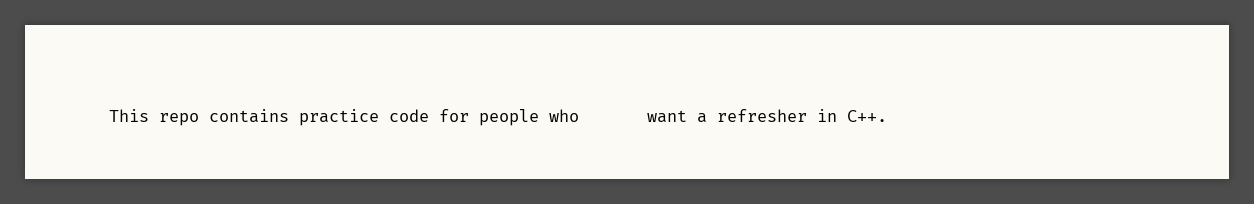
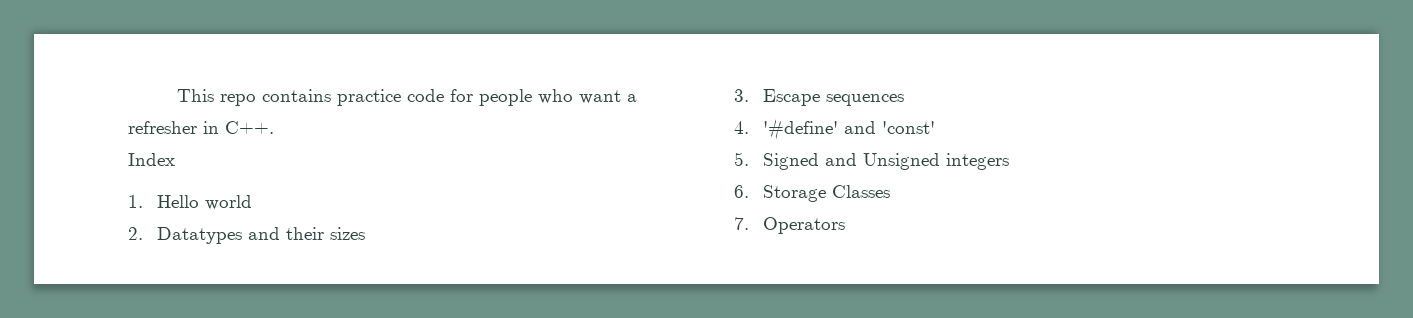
+ Index
+ 1. Hello world
+ 2. Datatypes and their sizes
+ 3. Escape sequences
+ 4. '#define' and 'const'
+ 5. Signed and Unsigned integers
+ 6. Storage Classes
+ 7. Operators

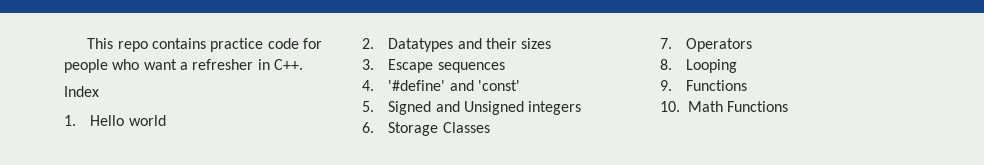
+ 8. Looping
+ 9. Functions
+ 10. Math Functions

